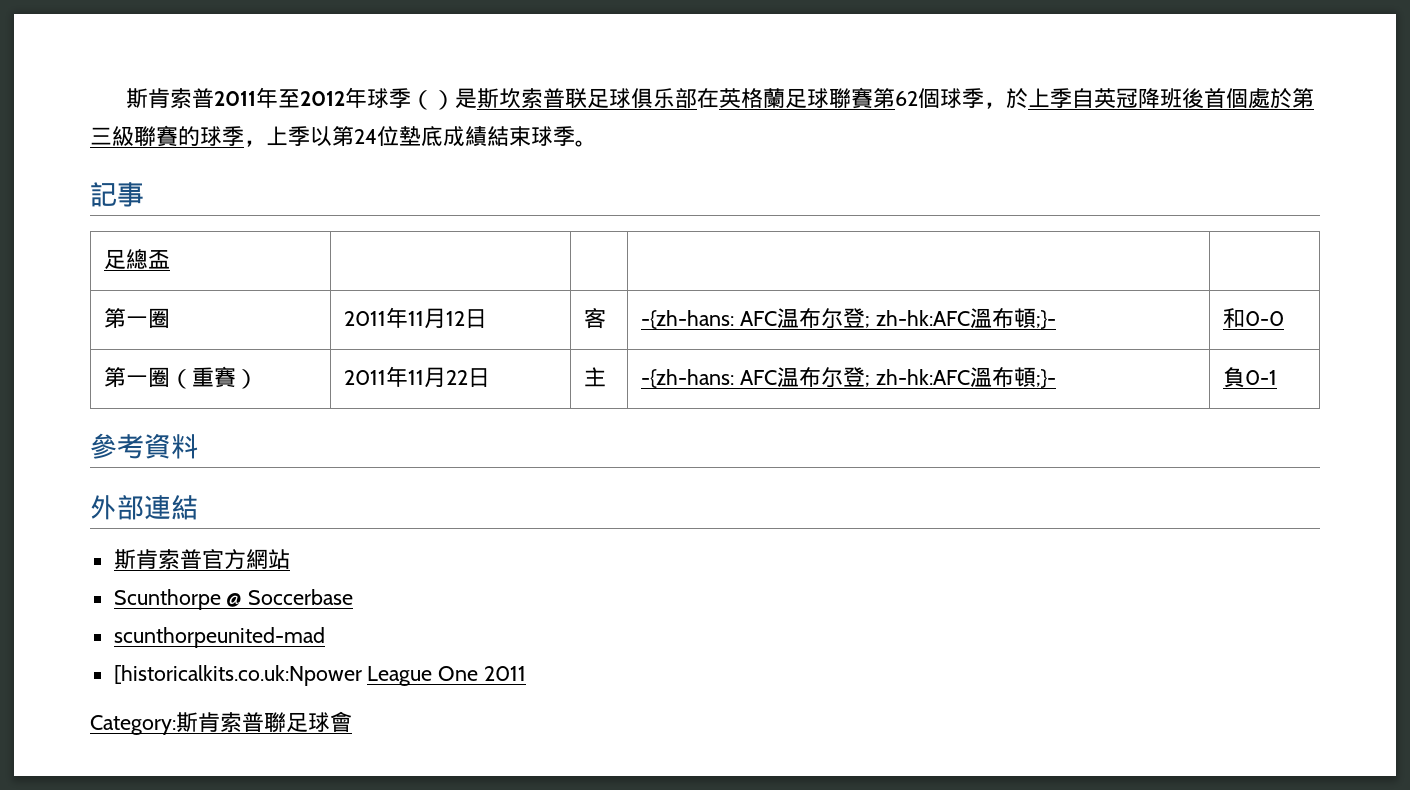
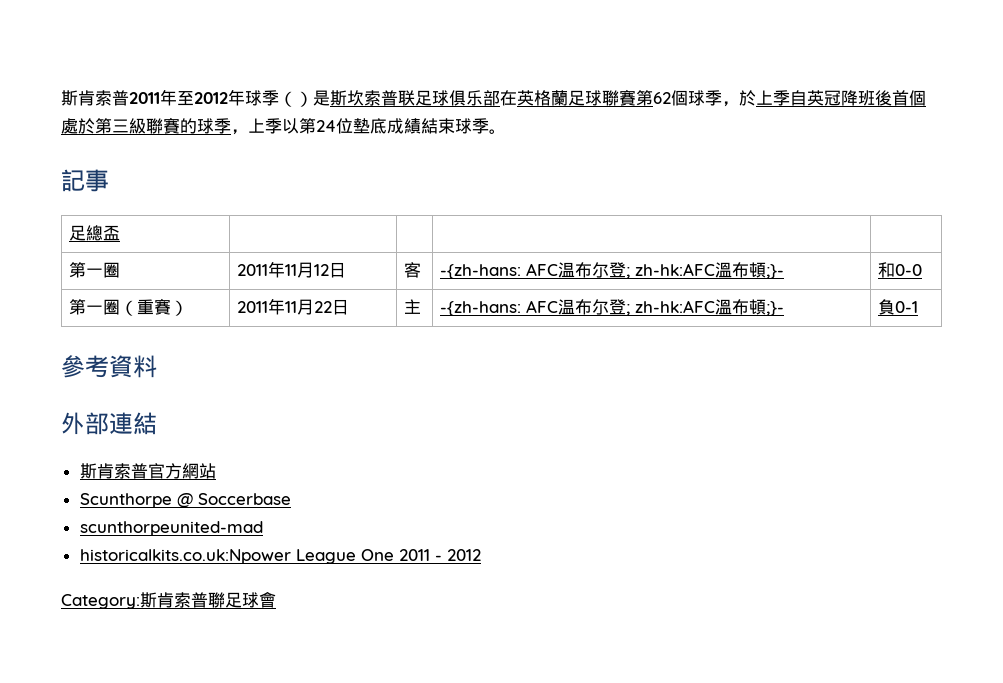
- [historicalkits.co.uk:Npower League One 2011
+ historicalkits.co.uk:Npower League One 2011 - 2012

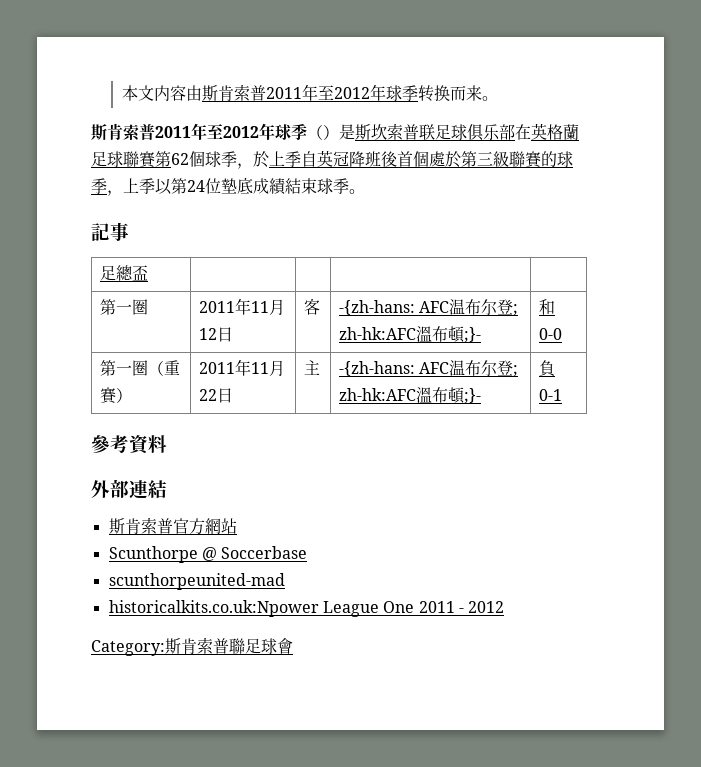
+ 本文内容由斯肯索普2011年至2012年球季转换而来。

